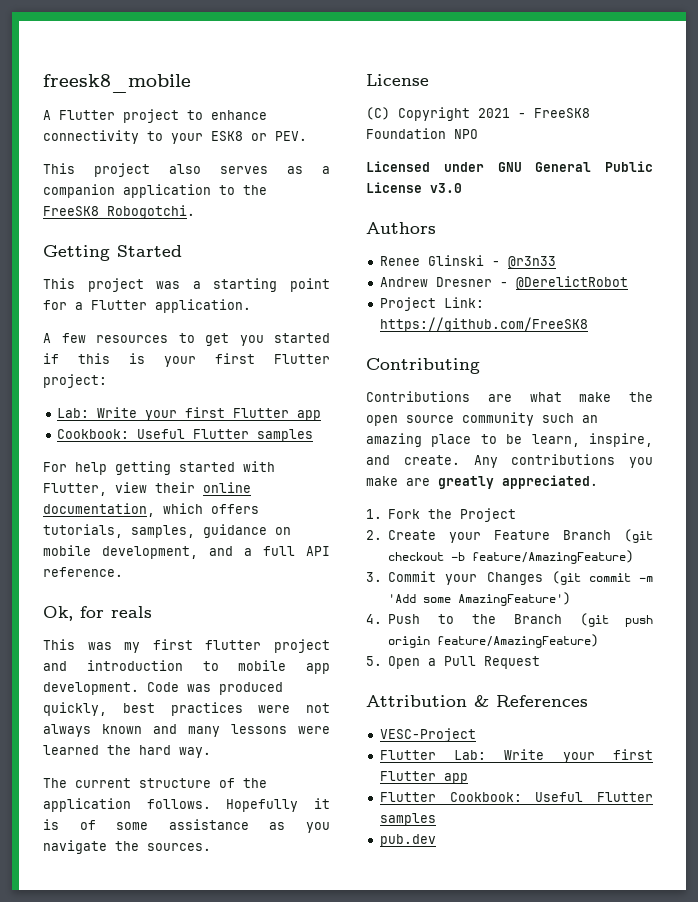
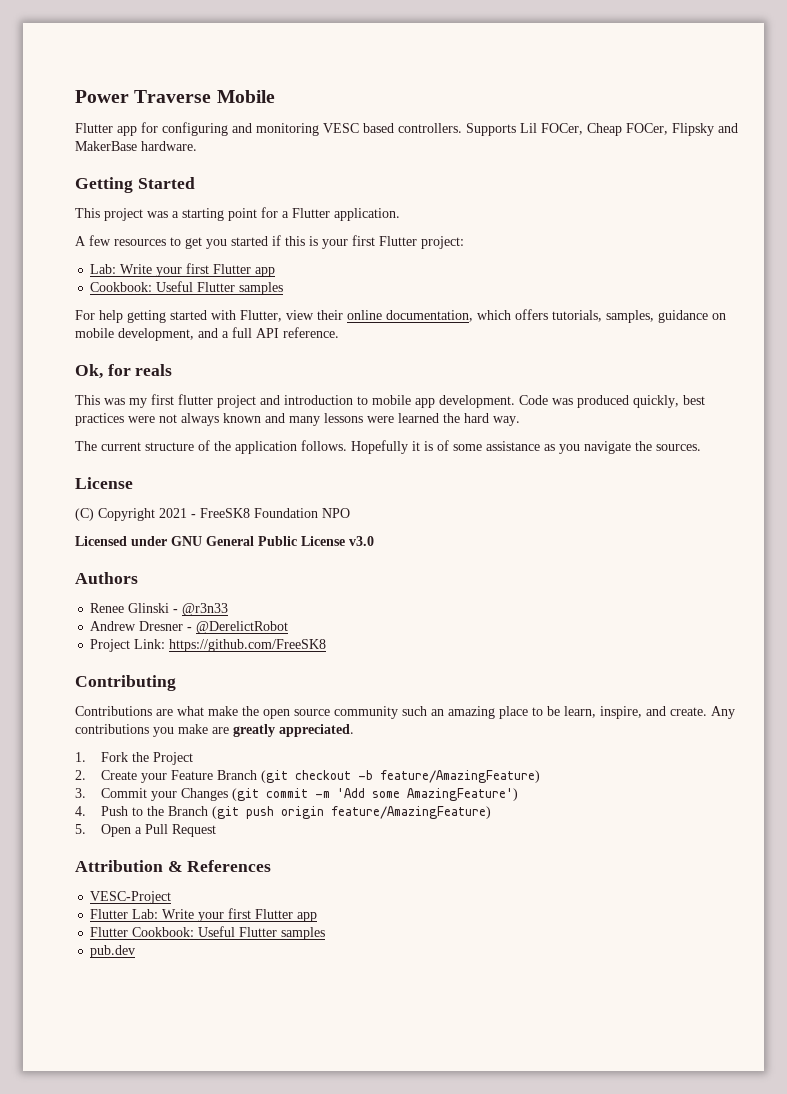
- freesk8_mobile
- A Flutter project to enhance connectivity to your ESK8 or PEV.
- This project also serves as a companion application to the FreeSK8 Robogotchi.
+ Power Traverse Mobile
+ Flutter app for configuring and monitoring VESC based controllers. Supports Lil FOCer, Cheap FOCer, Flipsky and MakerBase hardware.

